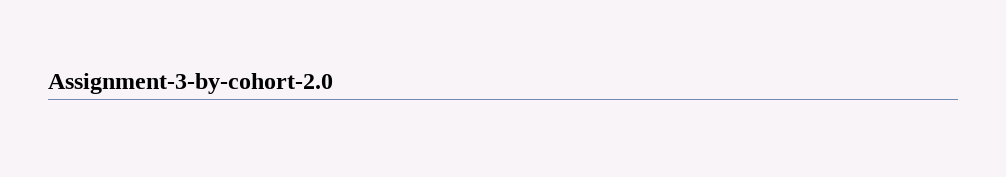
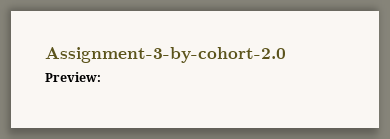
+ Preview:

